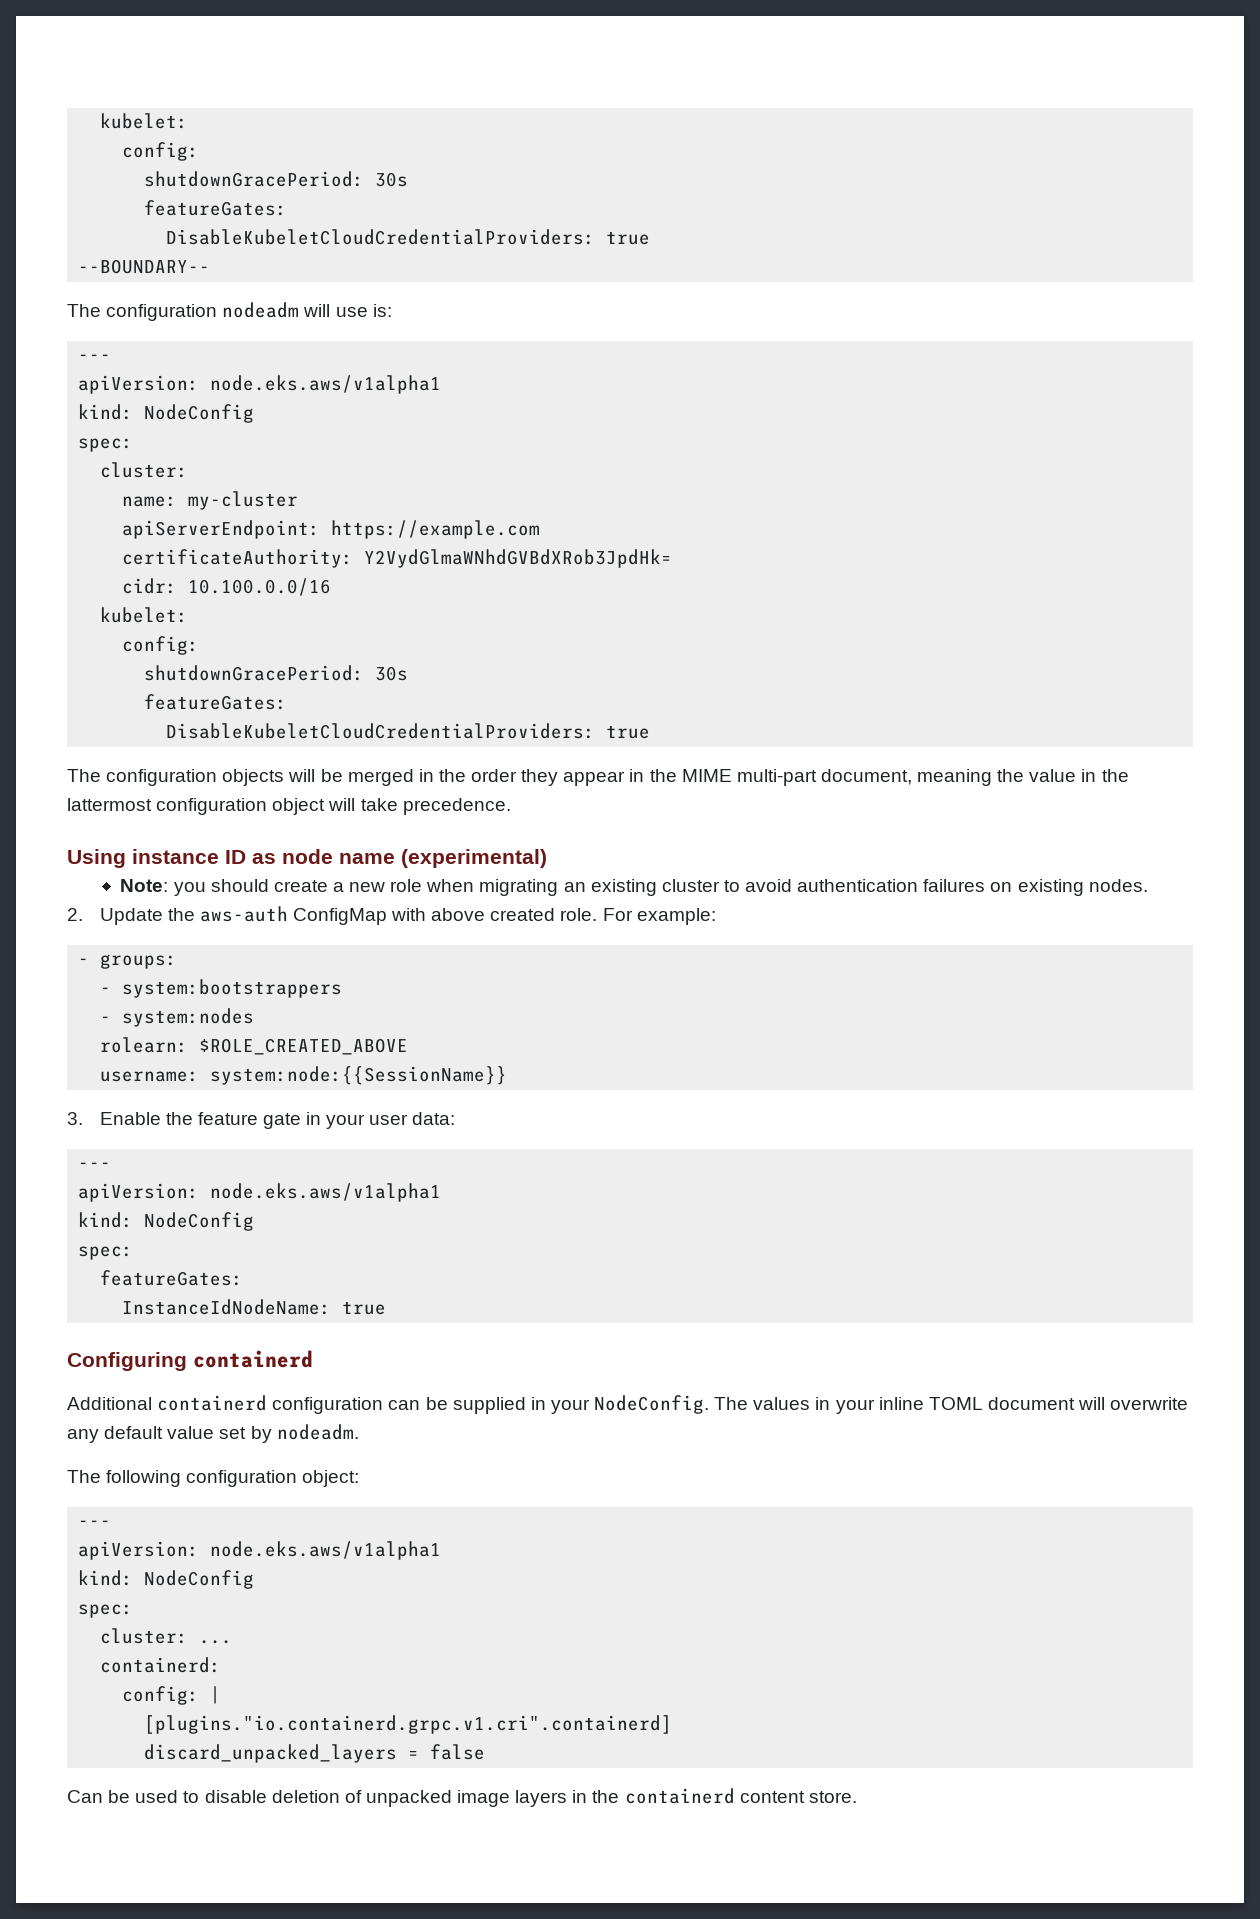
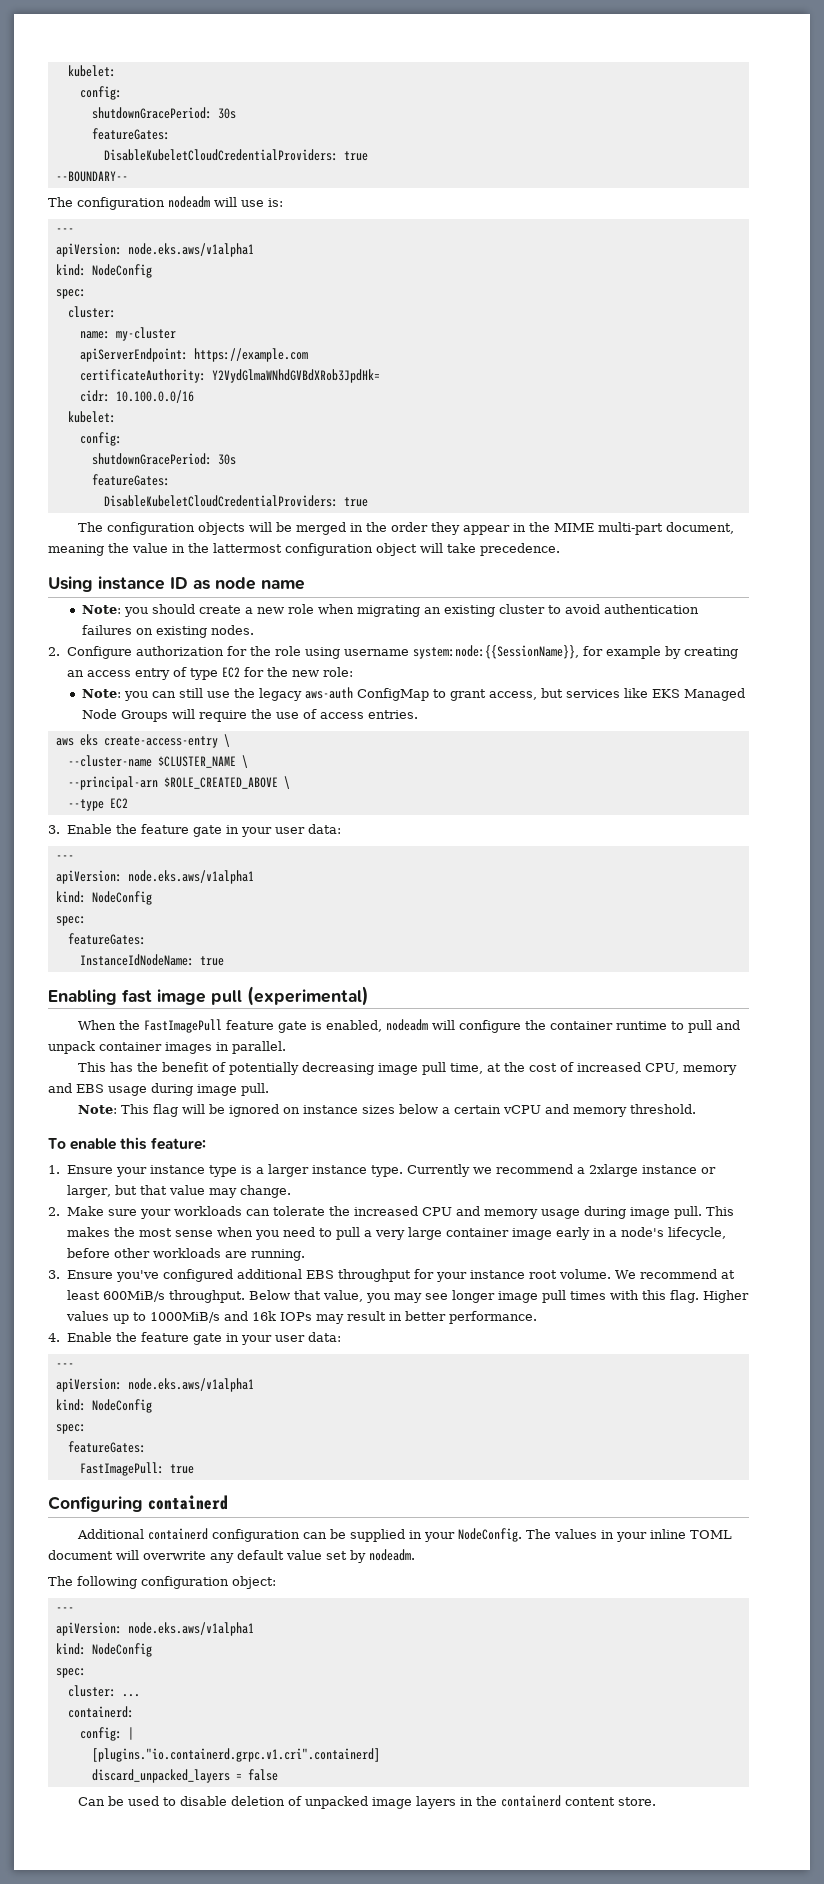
- Using instance ID as node name (experimental)
+ Using instance ID as node name
- 2. Update the aws-auth ConfigMap with above created role. For example:
- - groups:
- - system:bootstrappers
- - system:nodes
- rolearn: $ROLE_CREATED_ABOVE
- username: system:node:{{SessionName}}
+ 2. Configure authorization for the role using username system:node:{{SessionName}}, for example by creating an access entry of type EC2 for the new role:
+ Note: you can still use the legacy aws-auth ConfigMap to grant access, but services like EKS Managed Node Groups will require the use of access entries.
+ aws eks create-access-entry \
+ --cluster-name $CLUSTER_NAME \
+ --principal-arn $ROLE_CREATED_ABOVE \
+ --type EC2
+ Enabling fast image pull (experimental)
+ When the FastImagePull feature gate is enabled, nodeadm will configure the container runtime to pull and unpack container images in parallel.
+ This has the benefit of potentially decreasing image pull time, at the cost of increased CPU, memory and EBS usage during image pull.
+ Note: This flag will be ignored on instance sizes below a certain vCPU and memory threshold.
+ To enable this feature:
+ 1. Ensure your instance type is a larger instance type. Currently we recommend a 2xlarge instance or larger, but that value may change.
+ 2. Make sure your workloads can tolerate the increased CPU and memory usage during image pull. This makes the most sense when you need to pull a very large container image early in a node's lifecycle, before other workloads are running.
+ 3. Ensure you've configured additional EBS throughput for your instance root volume. We recommend at least 600MiB/s throughput. Below that value, you may see longer image pull times with this flag. Higher values up to 1000MiB/s and 16k IOPs may result in better performance.
+ 4. Enable the feature gate in your user data:
+ ---
+ apiVersion: node.eks.aws/v1alpha1
+ kind: NodeConfig
+ spec:
+ featureGates:
+ FastImagePull: true

